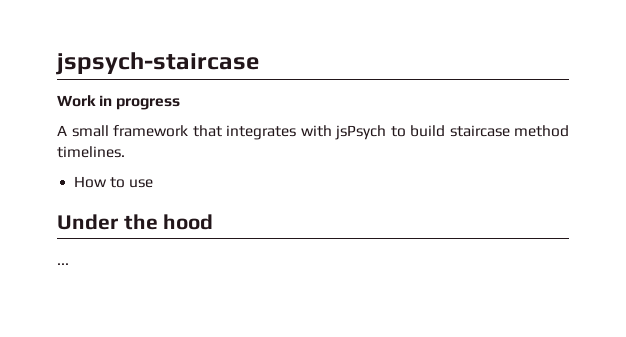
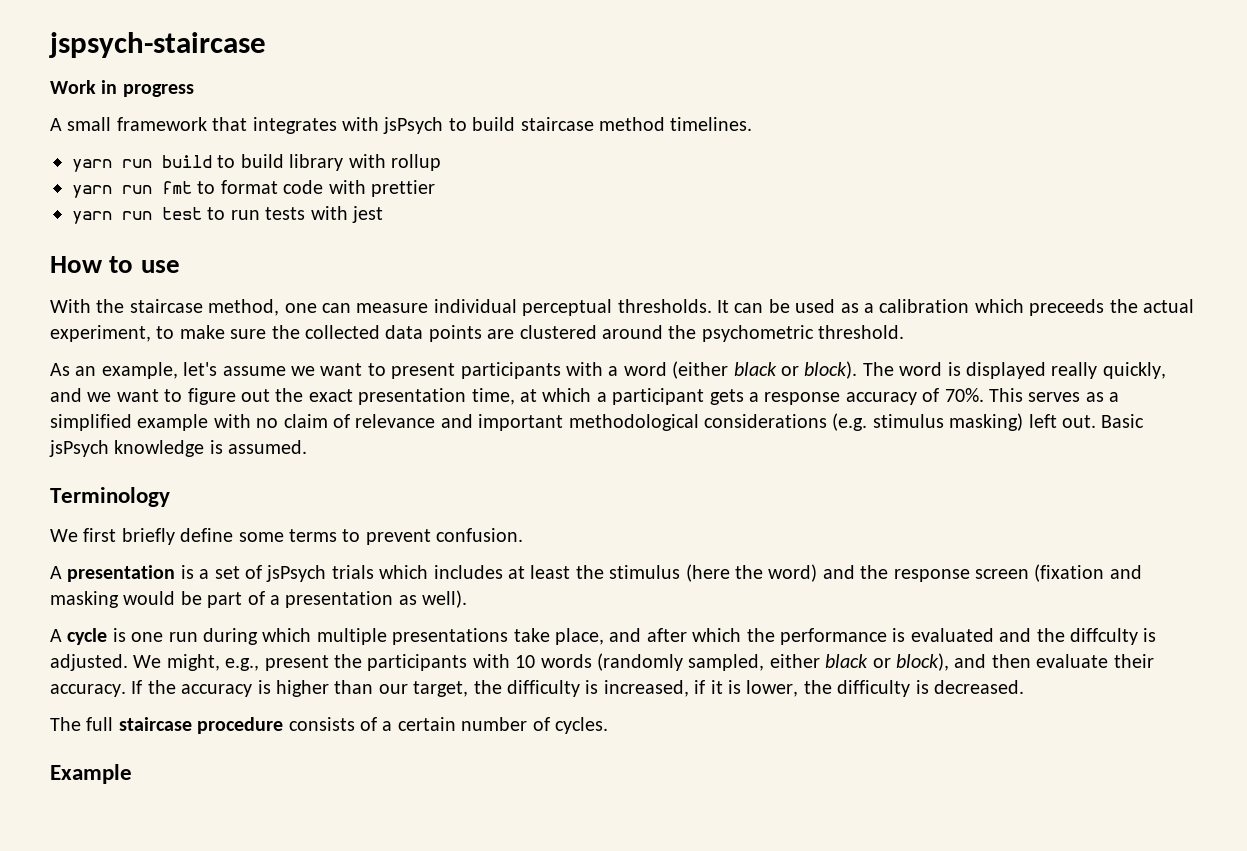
+ yarn run build to build library with rollup
+ yarn run fmt to format code with prettier
+ yarn run test to run tests with jest
  How to use
- Under the hood
- ...
+ With the staircase method, one can measure individual perceptual thresholds. It can be used as a calibration which preceeds the actual experiment, to make sure the collected data points are clustered around the psychometric threshold.
+ As an example, let's assume we want to present participants with a word (either black or block). The word is displayed really quickly, and we want to figure out the exact presentation time, at which a participant gets a response accuracy of 70%. This serves as a simplified example with no claim of relevance and important methodological considerations (e.g. stimulus masking) left out. Basic jsPsych knowledge is assumed.
+ Terminology
+ We first briefly define some terms to prevent confusion.
+ A presentation is a set of jsPsych trials which includes at least the stimulus (here the word) and the response screen (fixation and masking would be part of a presentation as well).
+ A cycle is one run during which multiple presentations take place, and after which the performance is evaluated and the diffculty is adjusted. We might, e.g., present the participants with 10 words (randomly sampled, either black or block), and then evaluate their accuracy. If the accuracy is higher than our target, the difficulty is increased, if it is lower, the difficulty is decreased.
+ The full staircase procedure consists of a certain number of cycles.
+ Example

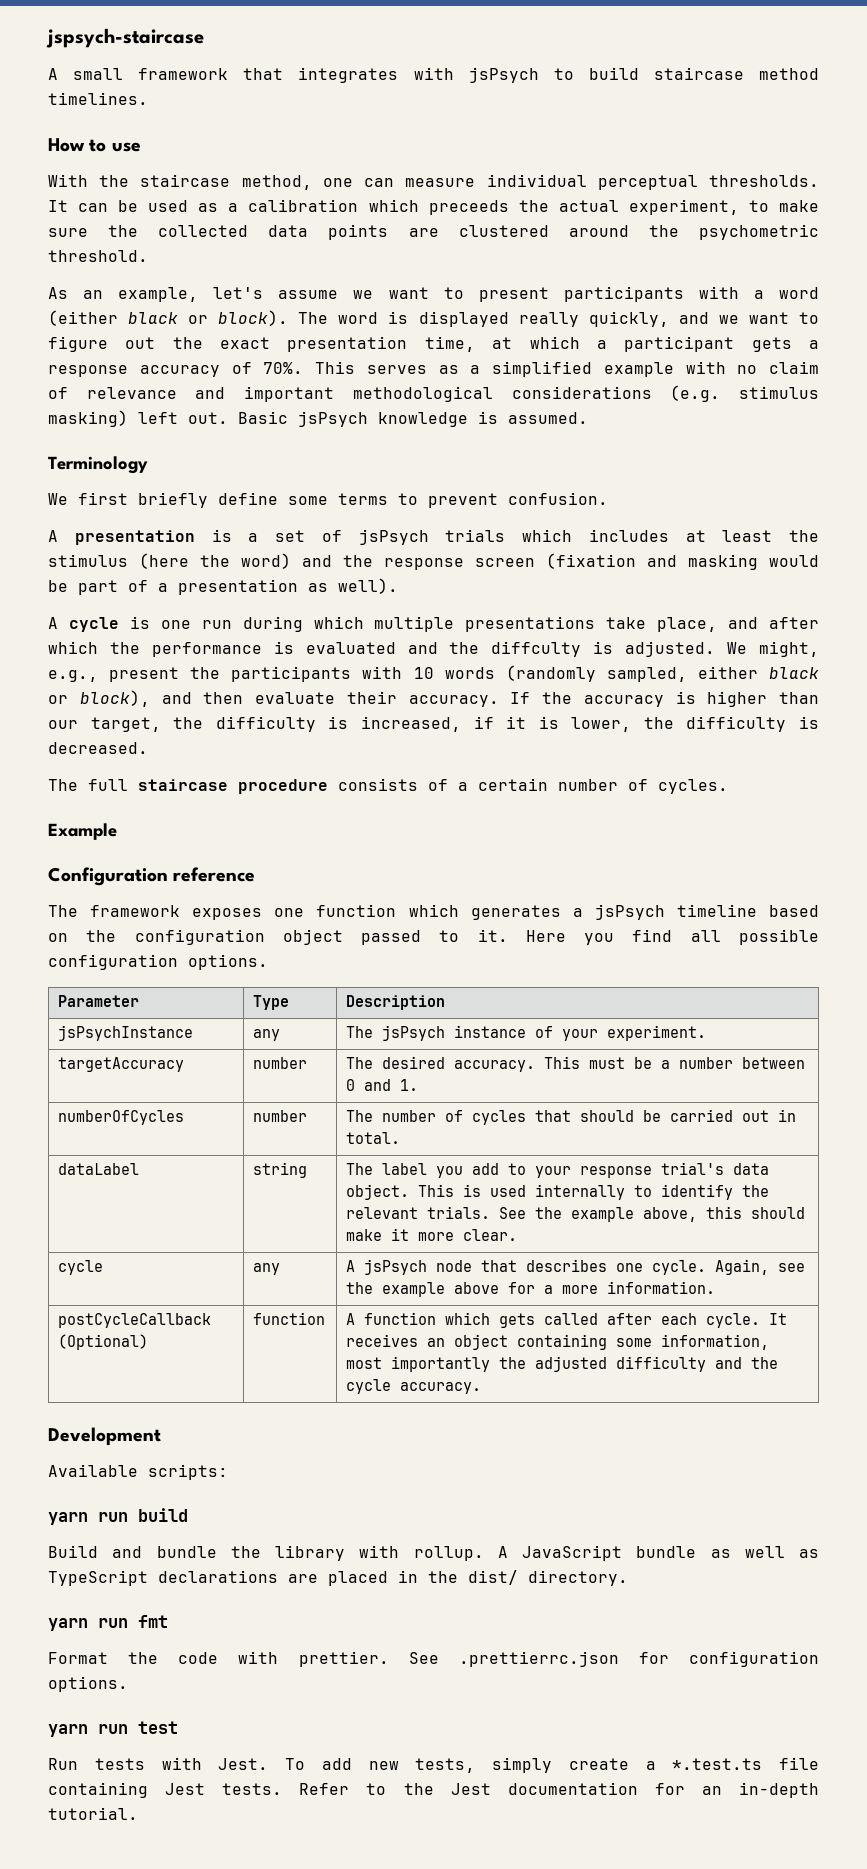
- Work in progress
- yarn run build to build library with rollup
- yarn run fmt to format code with prettier
- yarn run test to run tests with jest
+ Configuration reference
+ The framework exposes one function which generates a jsPsych timeline based on the configuration object passed to it. Here you find all possible configuration options.
+ Parameter | Type | Description
+ jsPsychInstance | any | The jsPsych instance of your experiment.
+ targetAccuracy | number | The desired accuracy. This must be a number between 0 and 1.
+ numberOfCycles | number | The number of cycles that should be carried out in total.
+ dataLabel | string | The label you add to your response trial's data object. This is used internally to identify the relevant trials. See the example above, this should make it more clear.
+ cycle | any | A jsPsych node that describes one cycle. Again, see the example above for a more information.
+ postCycleCallback (Optional) | function | A function which gets called after each cycle. It receives an object containing some information, most importantly the adjusted difficulty and the cycle accuracy.
+ Development
+ Available scripts:
+ yarn run build
+ Build and bundle the library with rollup. A JavaScript bundle as well as TypeScript declarations are placed in the dist/ directory.
+ yarn run fmt
+ Format the code with prettier. See .prettierrc.json for configuration options.
+ yarn run test
+ Run tests with Jest. To add new tests, simply create a *.test.ts file containing Jest tests. Refer to the Jest documentation for an in-depth tutorial.

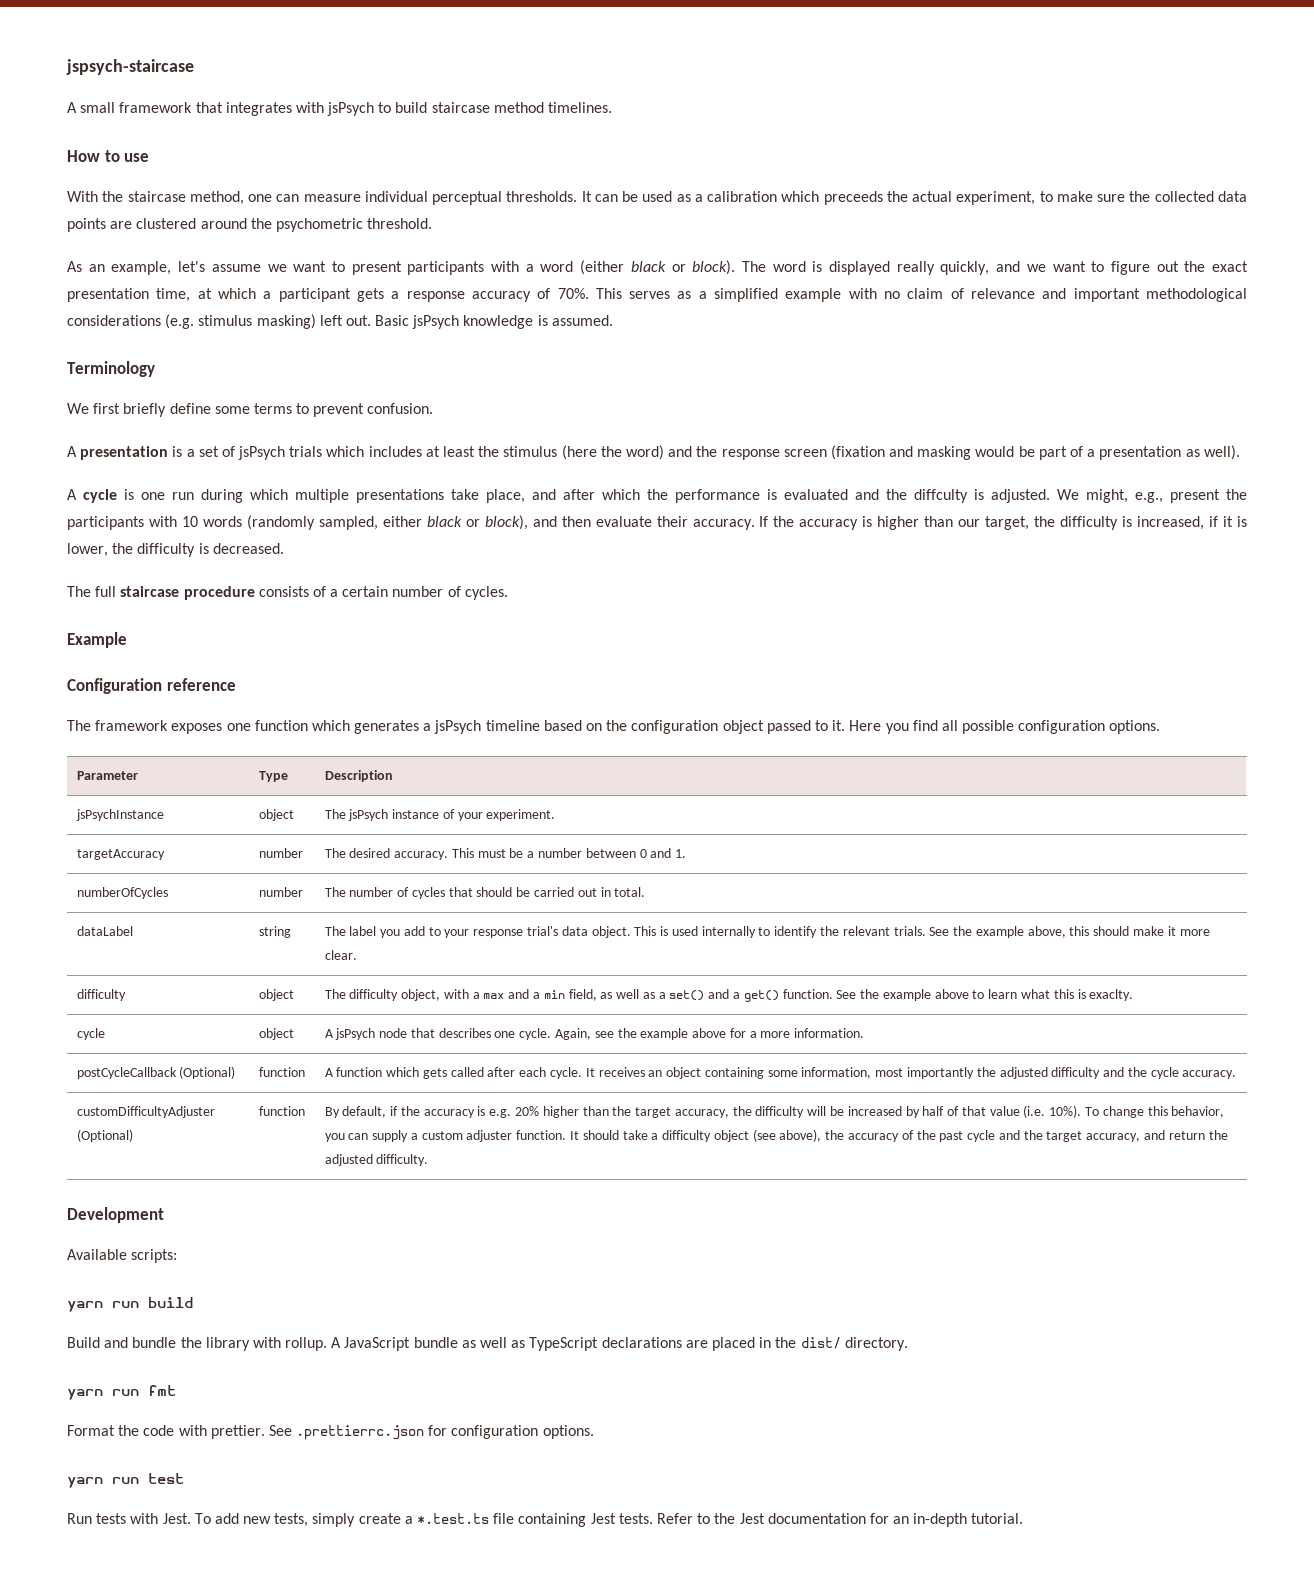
- jsPsychInstance | any | The jsPsych instance of your experiment.
+ jsPsychInstance | object | The jsPsych instance of your experiment.
+ difficulty | object | The difficulty object, with a max and a min field, as well as a set() and a get() function. See the example above to learn what this is exaclty.
- cycle | any | A jsPsych node that describes one cycle. Again, see the example above for a more information.
+ cycle | object | A jsPsych node that describes one cycle. Again, see the example above for a more information.
+ customDifficultyAdjuster (Optional) | function | By default, if the accuracy is e.g. 20% higher than the target accuracy, the difficulty will be increased by half of that value (i.e. 10%). To change this behavior, you can supply a custom adjuster function. It should take a difficulty object (see above), the accuracy of the past cycle and the target accuracy, and return the adjusted difficulty.

